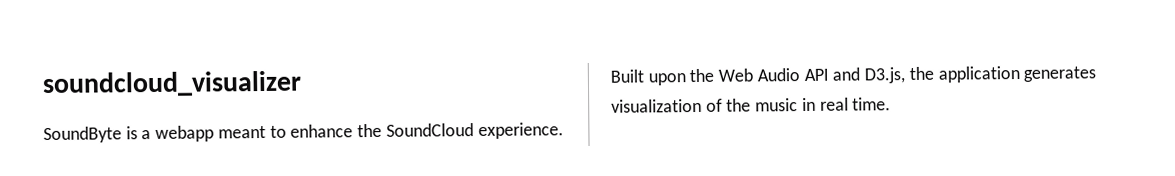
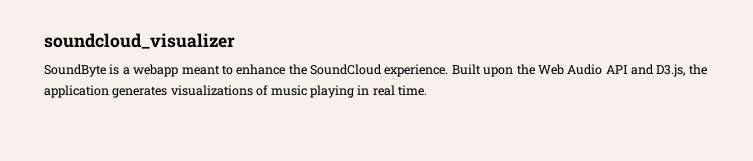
- Built upon the Web Audio API and D3.js, the application generates visualization of the music in real time.
+ Built upon the Web Audio API and D3.js, the application generates visualizations of music playing in real time.

